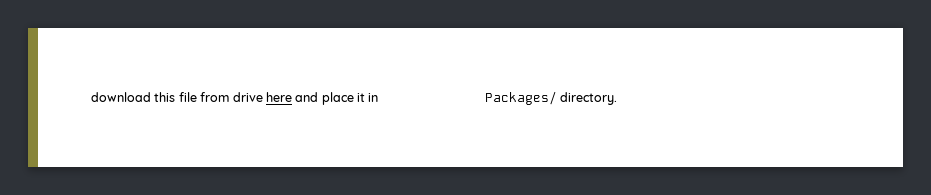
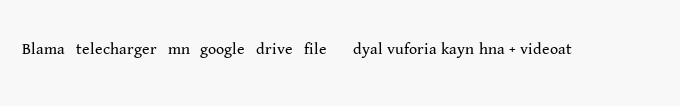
- download this file from drive here and place it in Packages/ directory.
+ Blama telecharger mn google drive file dyal vuforia kayn hna + videoat

